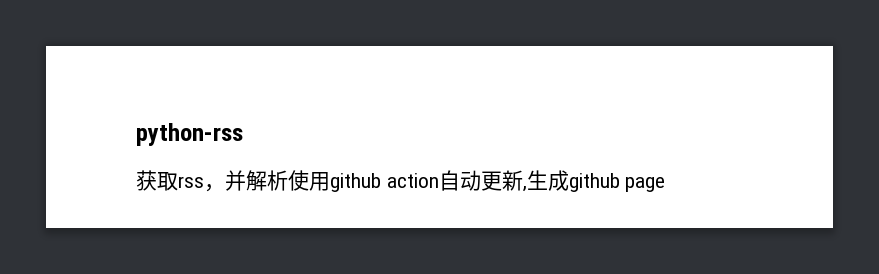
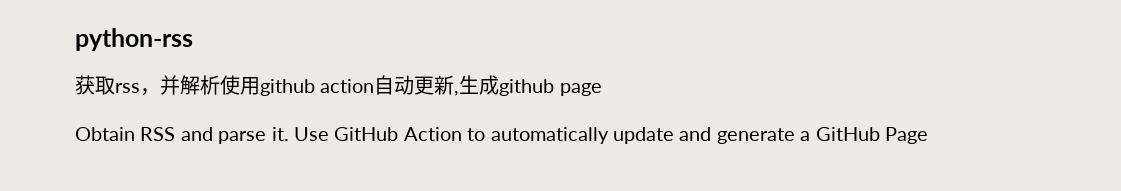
+ Obtain RSS and parse it. Use GitHub Action to automatically update and generate a GitHub Page

